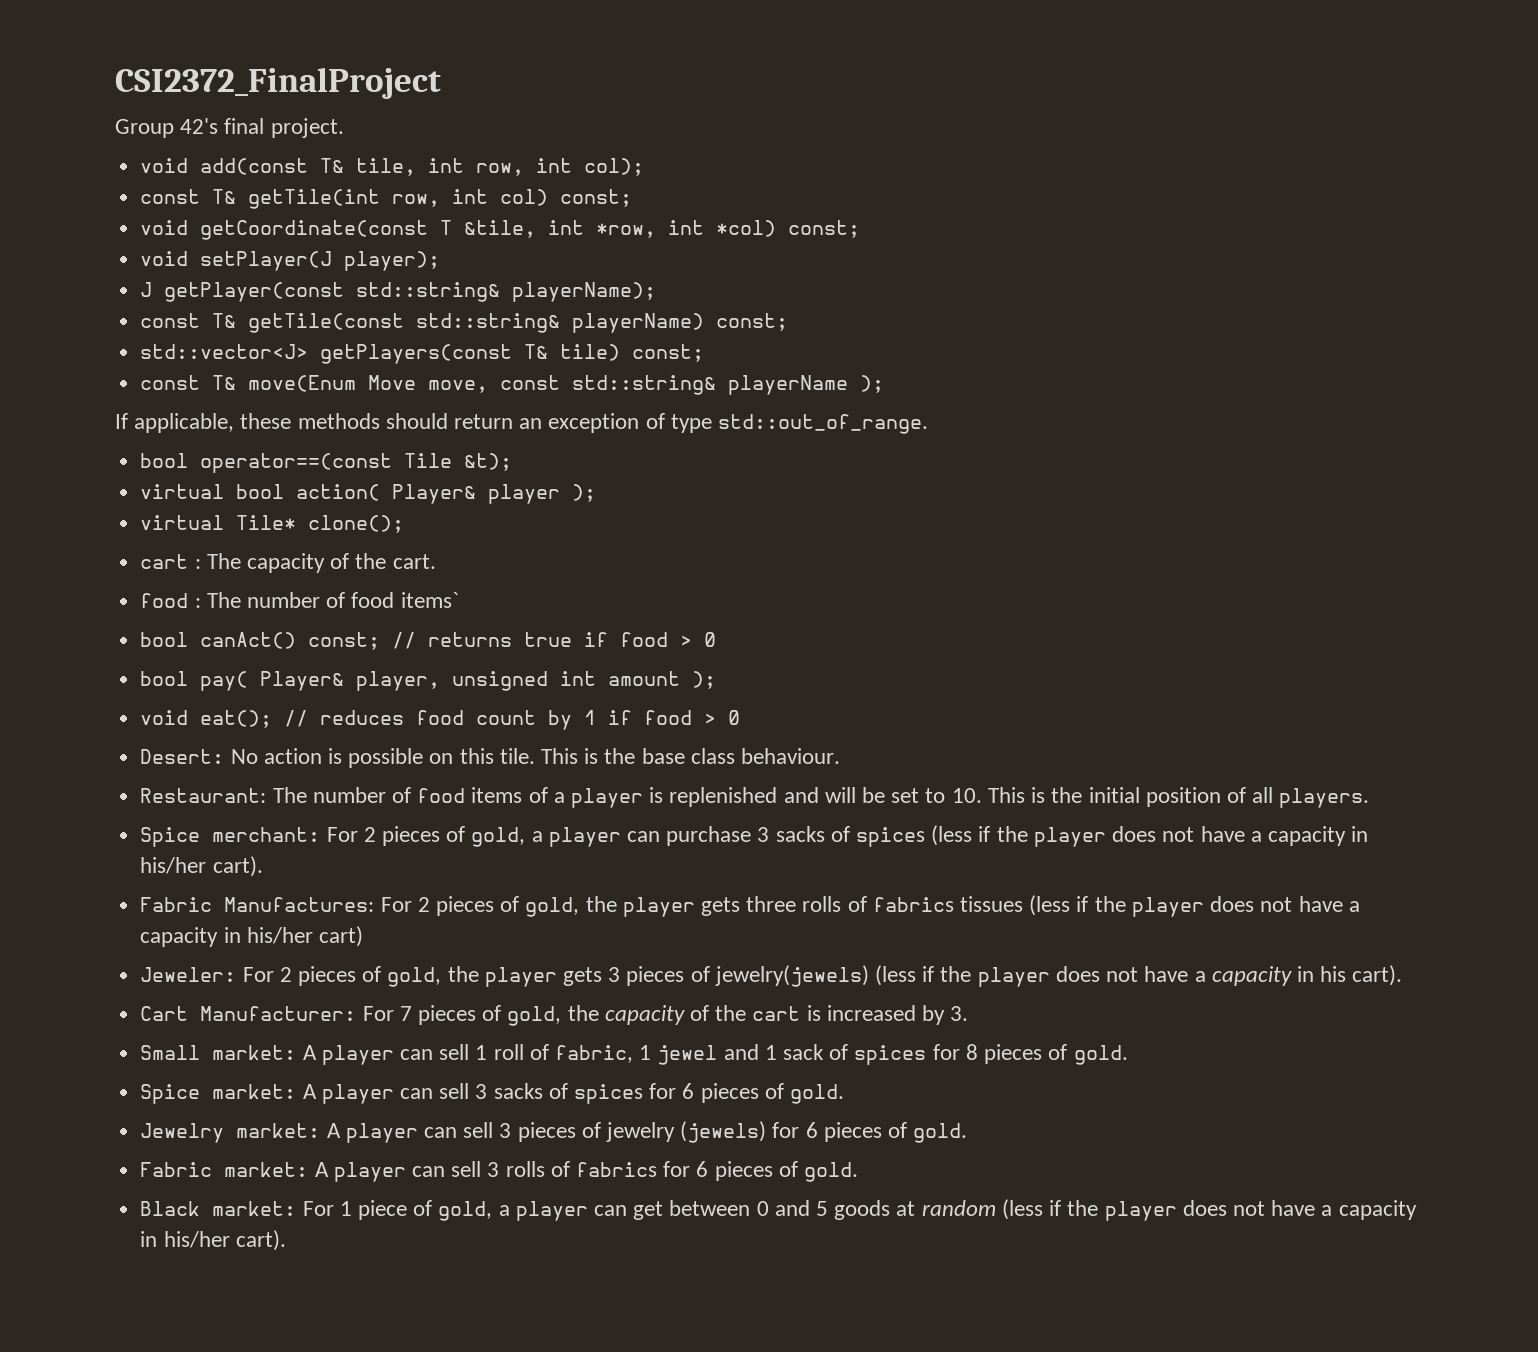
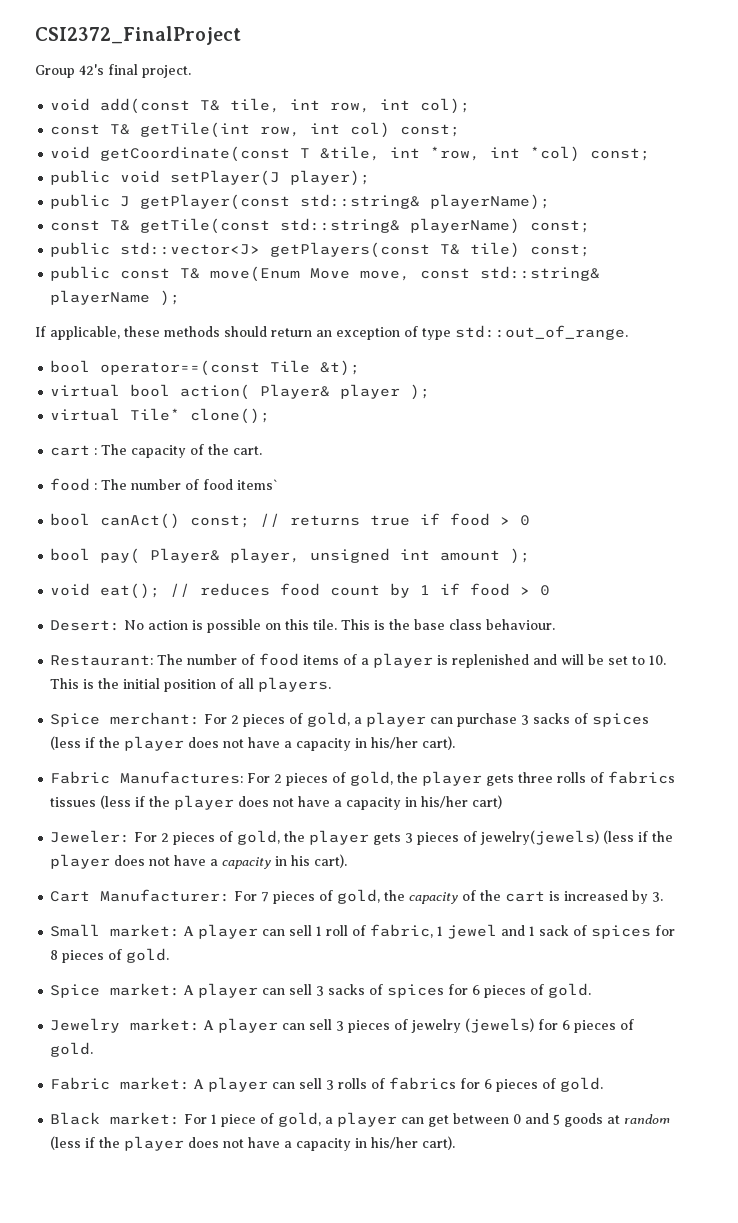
- void setPlayer(J player);
+ public void setPlayer(J player);
- J getPlayer(const std::string& playerName);
+ public J getPlayer(const std::string& playerName);
- std::vector<J> getPlayers(const T& tile) const;
+ public std::vector<J> getPlayers(const T& tile) const;
- const T& move(Enum Move move, const std::string& playerName );
+ public const T& move(Enum Move move, const std::string& playerName );

